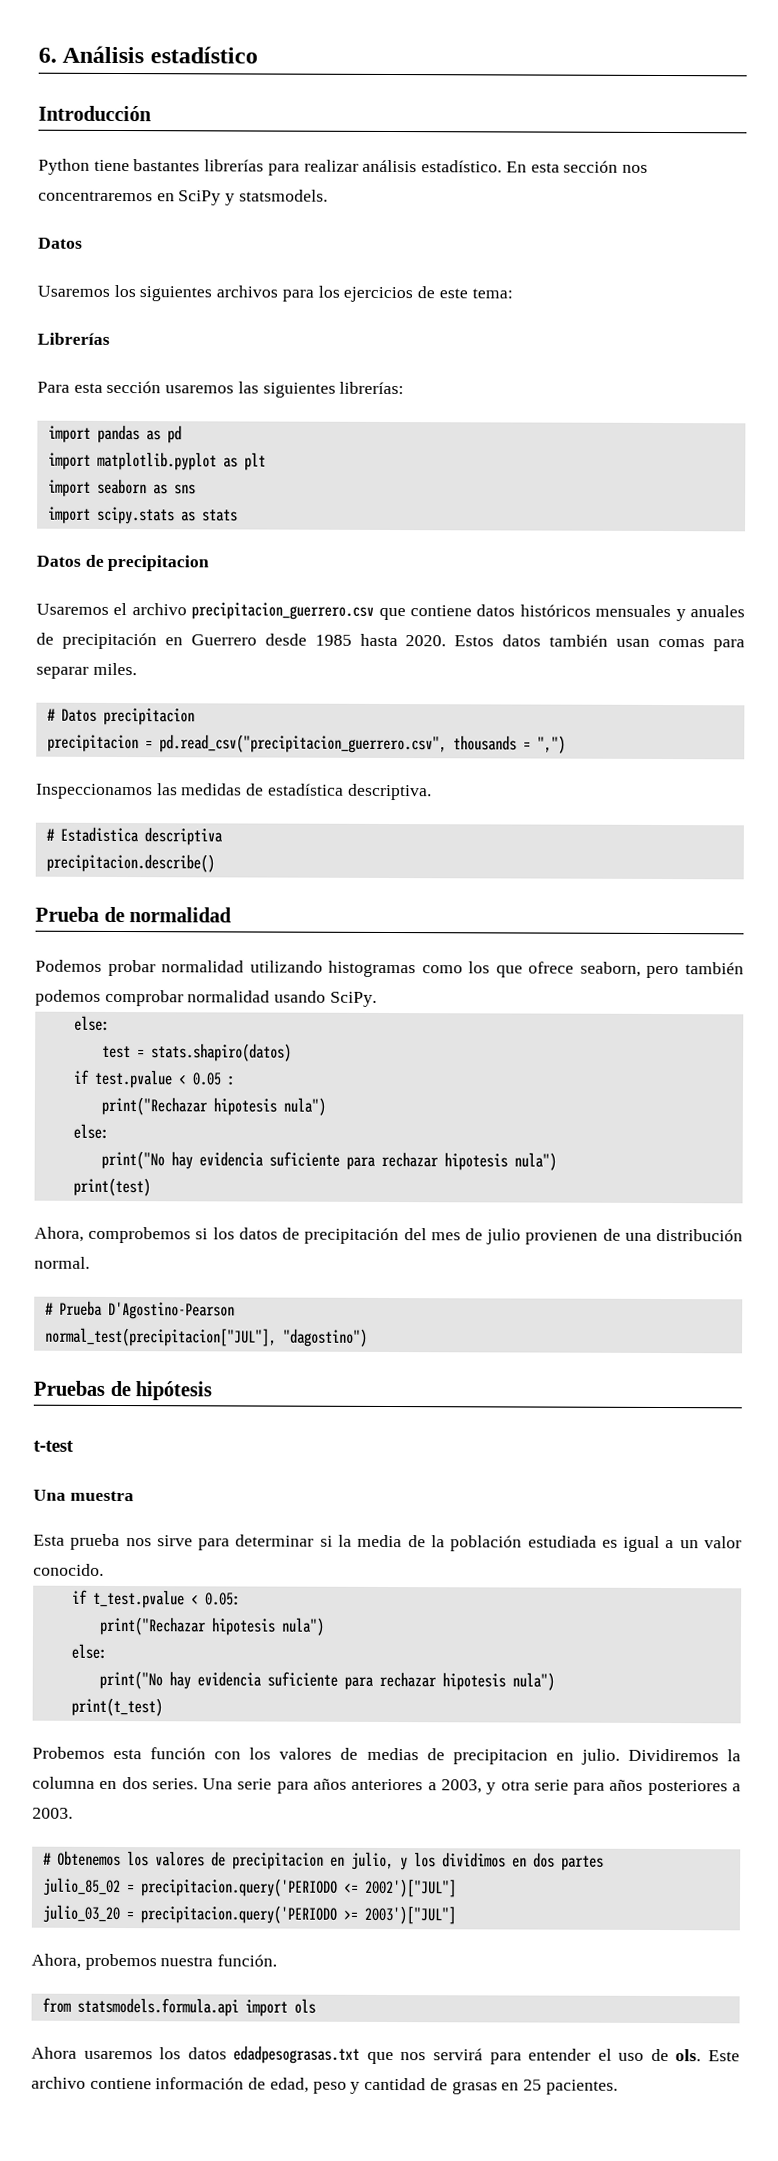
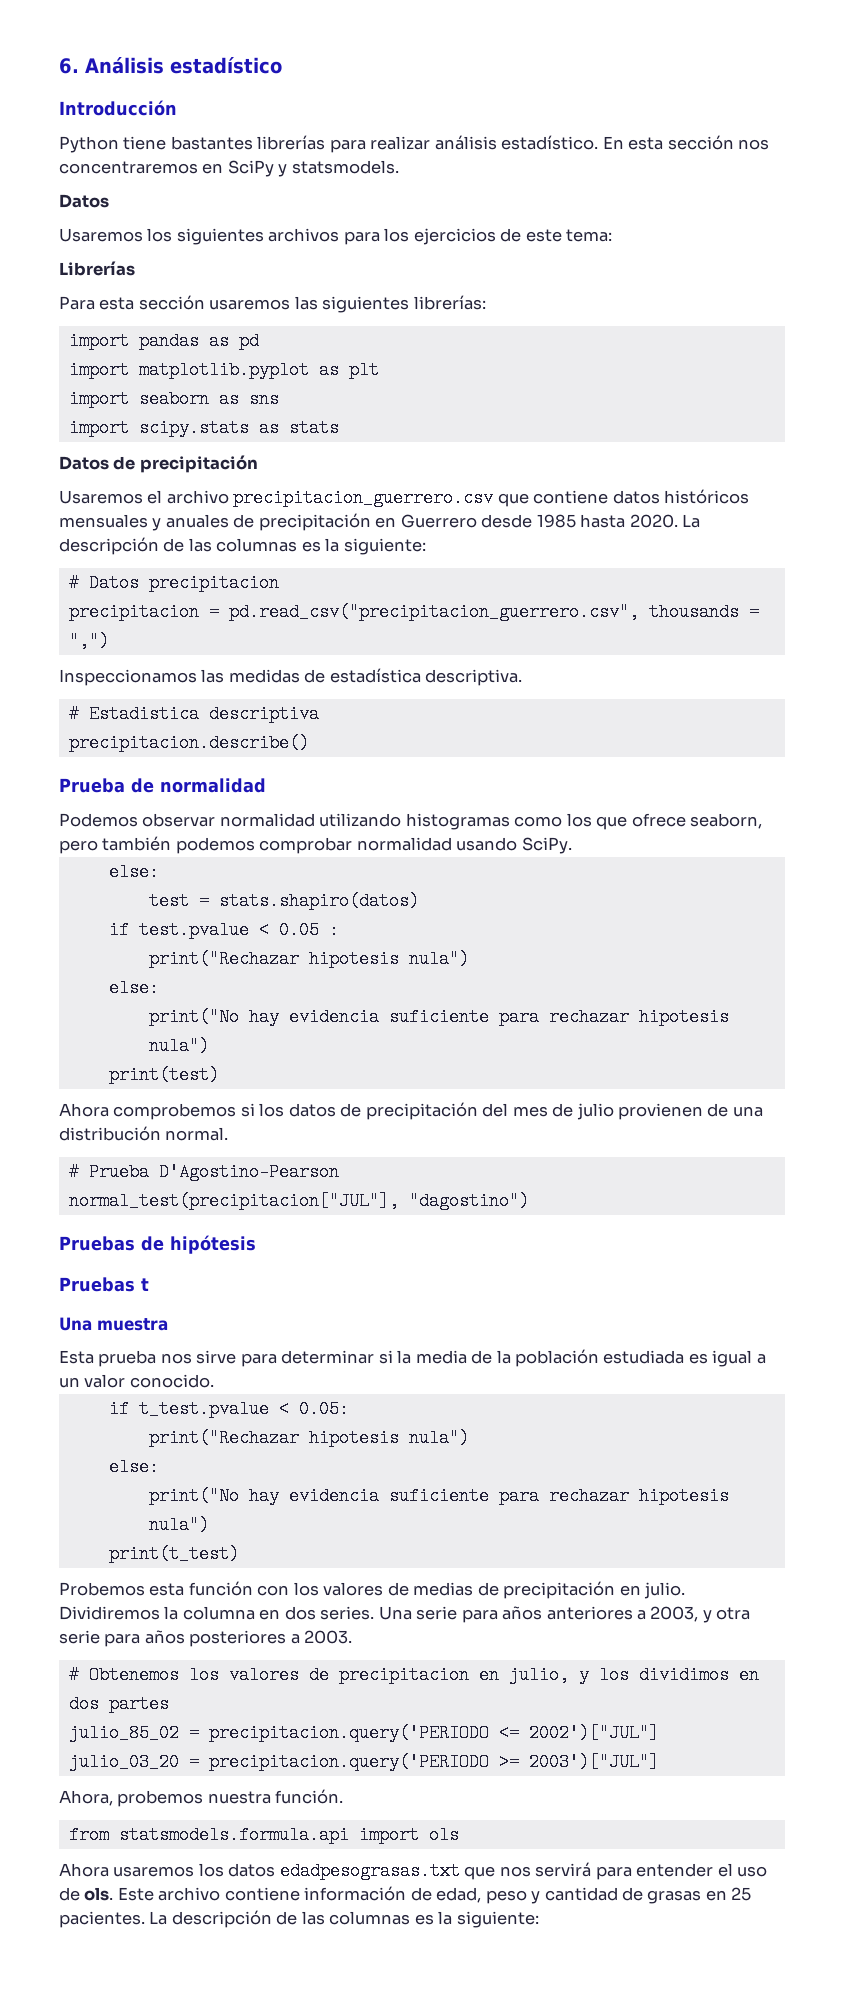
- Datos de precipitacion
+ Datos de precipitación
- Usaremos el archivo precipitacion_guerrero.csv que contiene datos históricos mensuales y anuales de precipitación en Guerrero desde 1985 hasta 2020. Estos datos también usan comas para separar miles.
+ Usaremos el archivo precipitacion_guerrero.csv que contiene datos históricos mensuales y anuales de precipitación en Guerrero desde 1985 hasta 2020. La descripción de las columnas es la siguiente:
- Podemos probar normalidad utilizando histogramas como los que ofrece seaborn, pero también podemos comprobar normalidad usando SciPy.
+ Podemos observar normalidad utilizando histogramas como los que ofrece seaborn, pero también podemos comprobar normalidad usando SciPy.
- Ahora, comprobemos si los datos de precipitación del mes de julio provienen de una distribución normal.
+ Ahora comprobemos si los datos de precipitación del mes de julio provienen de una distribución normal.
- t-test
+ Pruebas t
- Probemos esta función con los valores de medias de precipitacion en julio.
+ Probemos esta función con los valores de medias de precipitación en julio.
- Este archivo contiene información de edad, peso y cantidad de grasas en 25 pacientes.
+ Este archivo contiene información de edad, peso y cantidad de grasas en 25 pacientes. La descripción de las columnas es la siguiente:

